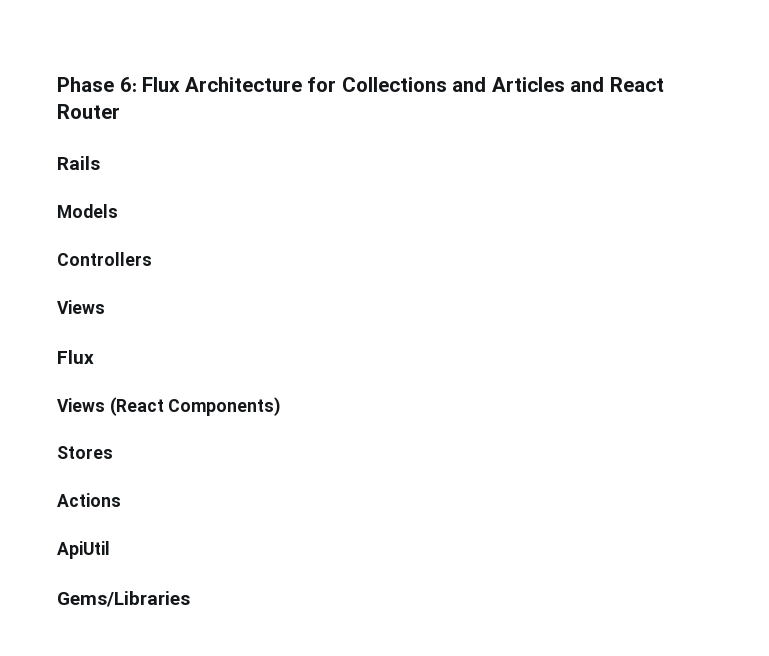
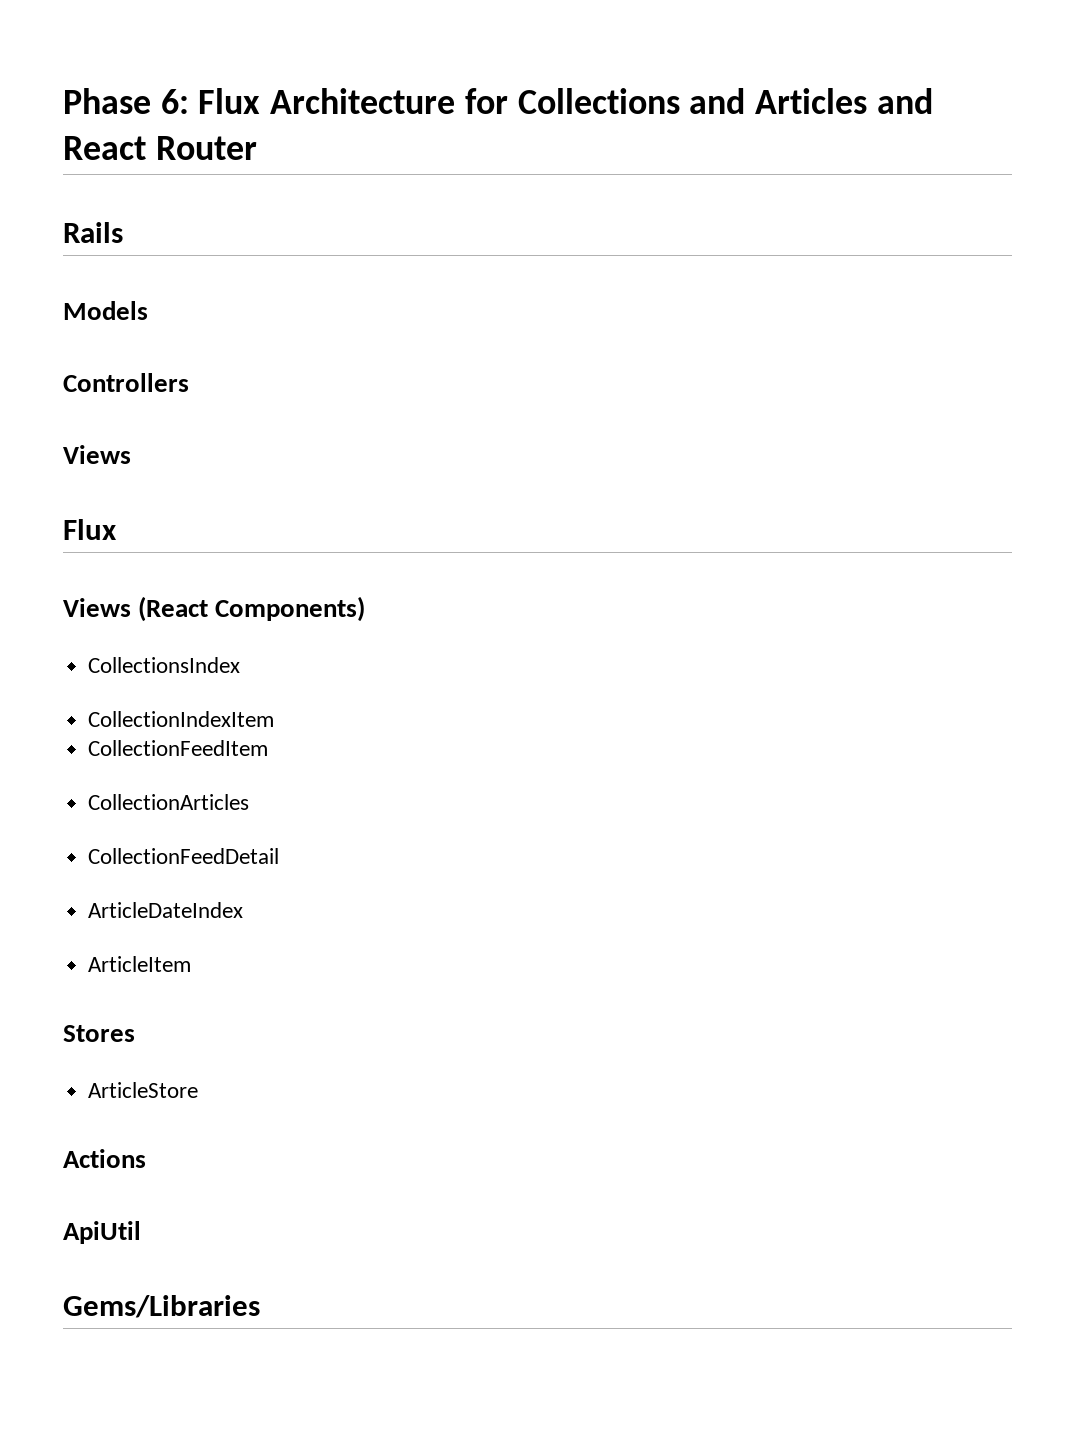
+ CollectionsIndex
+ CollectionIndexItem
+ CollectionFeedItem
+ CollectionArticles
+ CollectionFeedDetail
+ ArticleDateIndex
+ ArticleItem
+ ArticleStore

